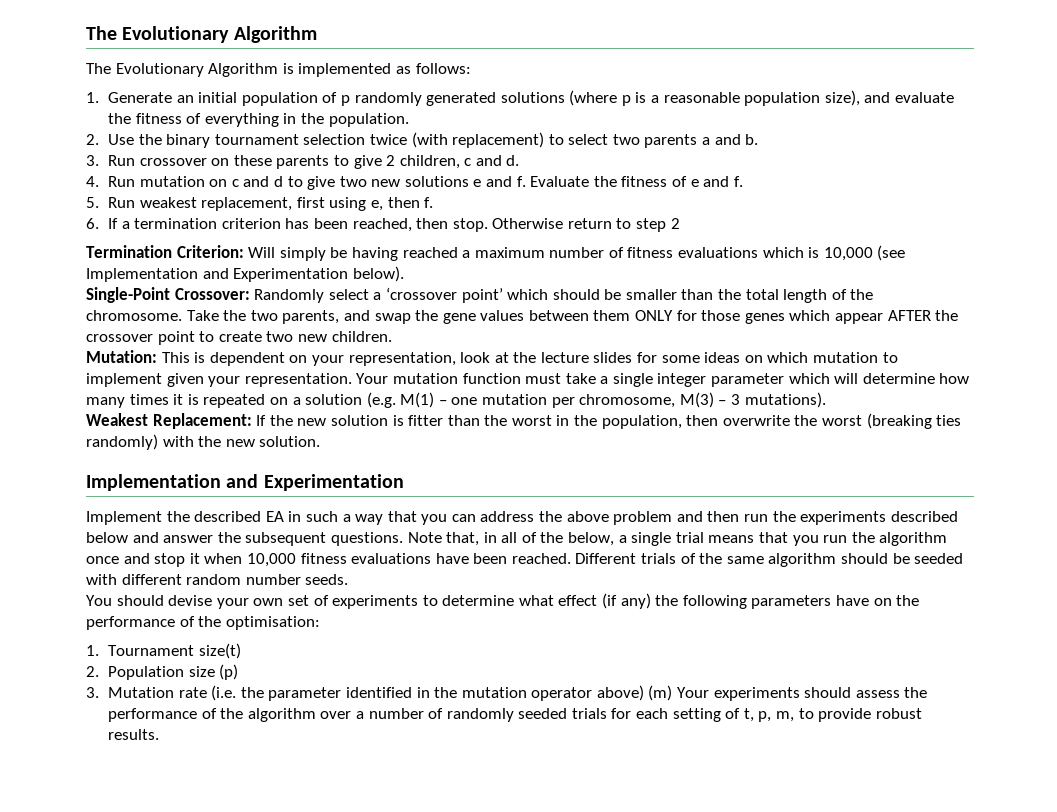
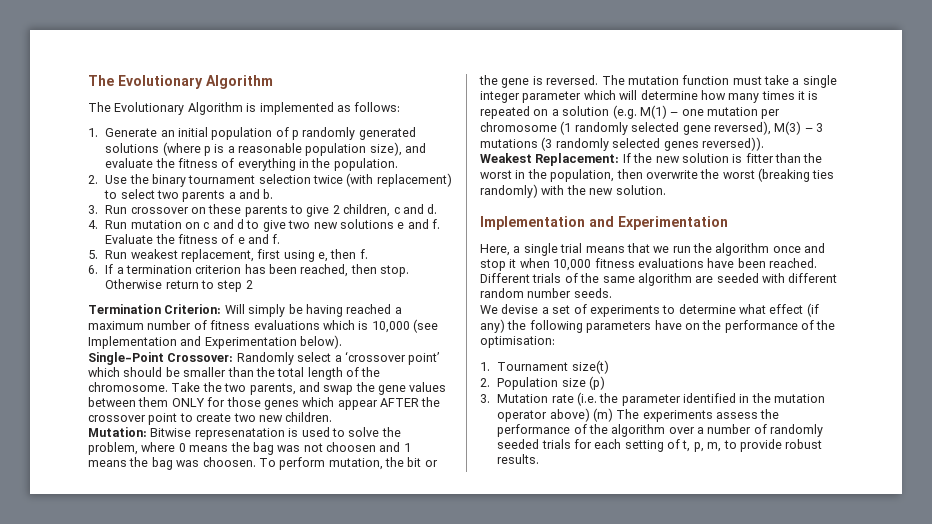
- Mutation: This is dependent on your representation, look at the lecture slides for some ideas on which mutation to implement given your representation. Your mutation function must take a single integer parameter which will determine how many times it is repeated on a solution (e.g. M(1) – one mutation per chromosome, M(3) – 3 mutations).
+ Mutation: Bitwise represenatation is used to solve the problem, where 0 means the bag was not choosen and 1 means the bag was choosen. To perform mutation, the bit or the gene is reversed. The mutation function must take a single integer parameter which will determine how many times it is repeated on a solution (e.g. M(1) – one mutation per chromosome (1 randomly selected gene reversed), M(3) – 3 mutations (3 randomly selected genes reversed)).
- Implement the described EA in such a way that you can address the above problem and then run the experiments described below and answer the subsequent questions. Note that, in all of the below, a single trial means that you run the algorithm once and stop it when 10,000 fitness evaluations have been reached.
+ Here, a single trial means that we run the algorithm once and stop it when 10,000 fitness evaluations have been reached.
- Different trials of the same algorithm should be seeded with different random number seeds.
+ Different trials of the same algorithm are seeded with different random number seeds.
- You should devise your own set of experiments to determine what effect (if any) the following parameters have on the performance of the optimisation:
+ We devise a set of experiments to determine what effect (if any) the following parameters have on the performance of the optimisation:
- 3. Mutation rate (i.e. the parameter identified in the mutation operator above) (m) Your experiments should assess the performance of the algorithm over a number of randomly seeded trials for each setting of t, p, m, to provide robust results.
+ 3. Mutation rate (i.e. the parameter identified in the mutation operator above) (m) The experiments assess the performance of the algorithm over a number of randomly seeded trials for each setting of t, p, m, to provide robust results.

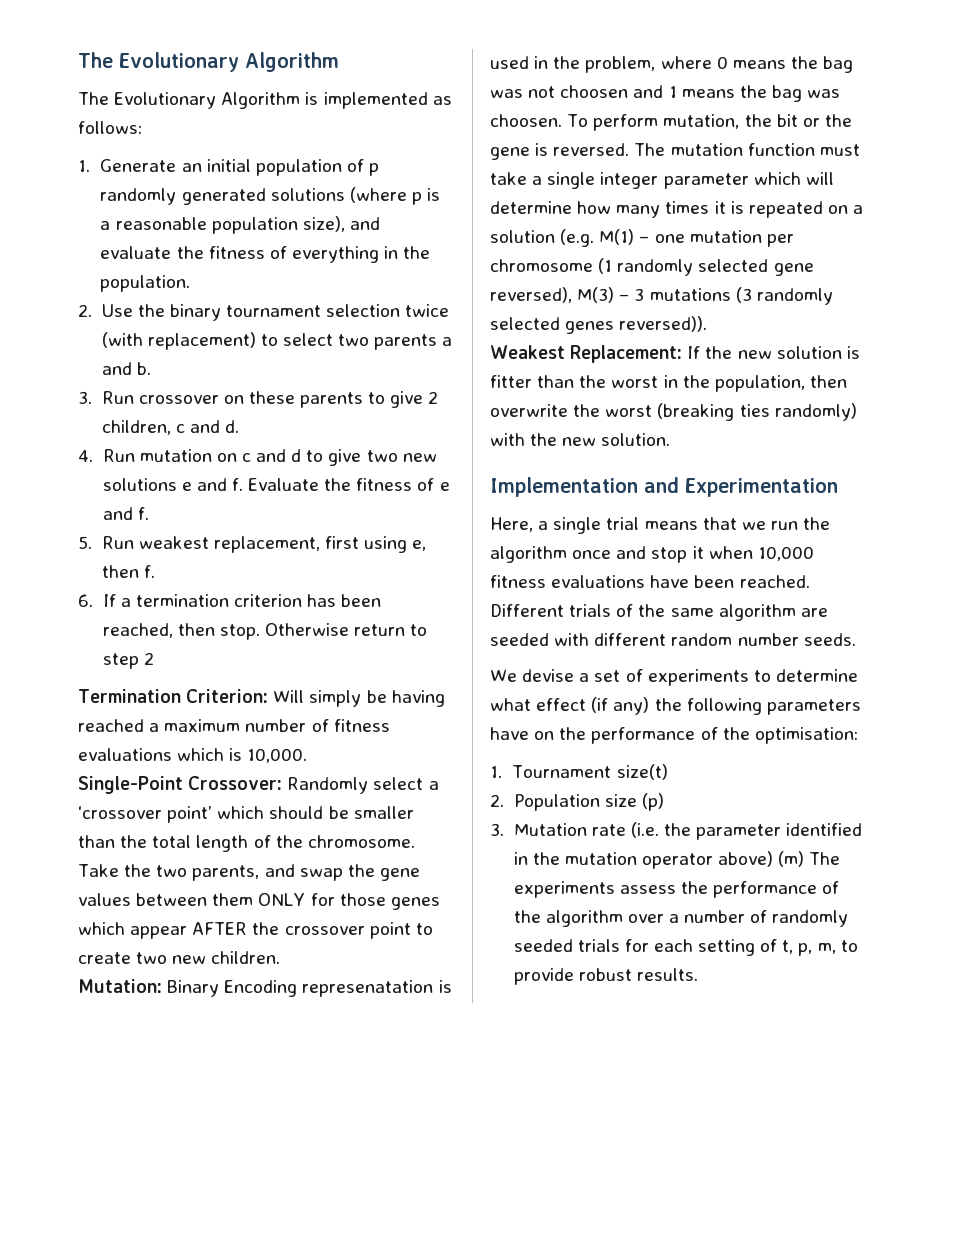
- Termination Criterion: Will simply be having reached a maximum number of fitness evaluations which is 10,000 (see Implementation and Experimentation below).
+ Termination Criterion: Will simply be having reached a maximum number of fitness evaluations which is 10,000.
- Mutation: Bitwise represenatation is used to solve the problem, where 0 means the bag was not choosen and 1 means the bag was choosen.
+ Mutation: Binary Encoding represenatation is used in the problem, where 0 means the bag was not choosen and 1 means the bag was choosen.

